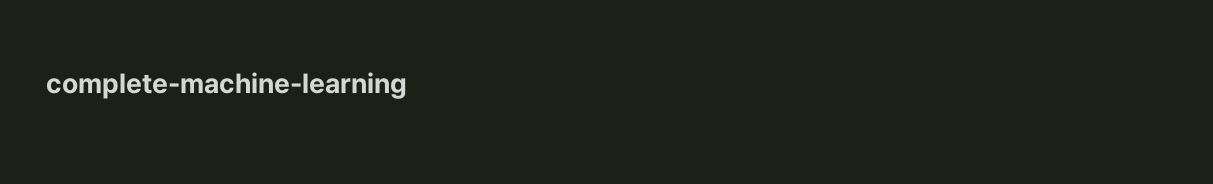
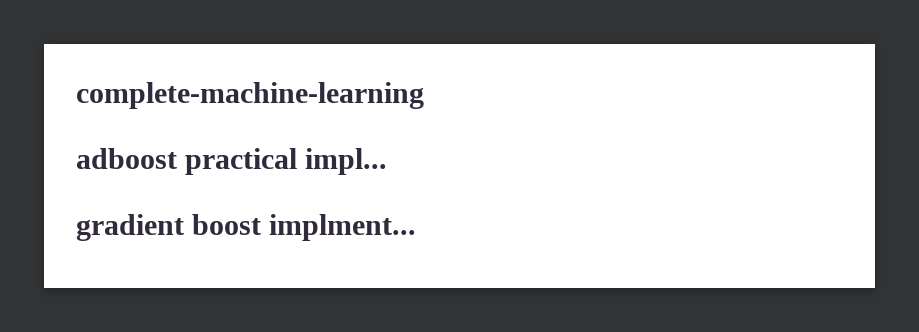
+ adboost practical impl...
+ gradient boost implment...

